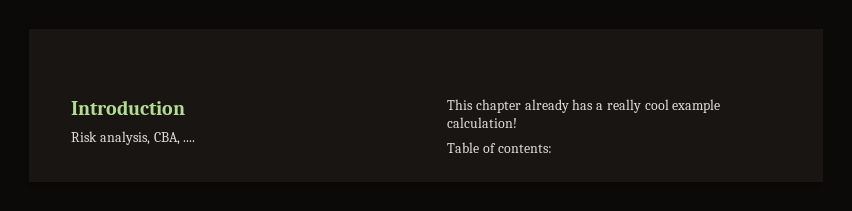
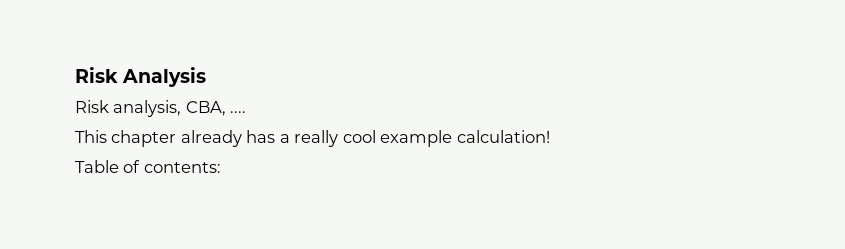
- Introduction
+ Risk Analysis

